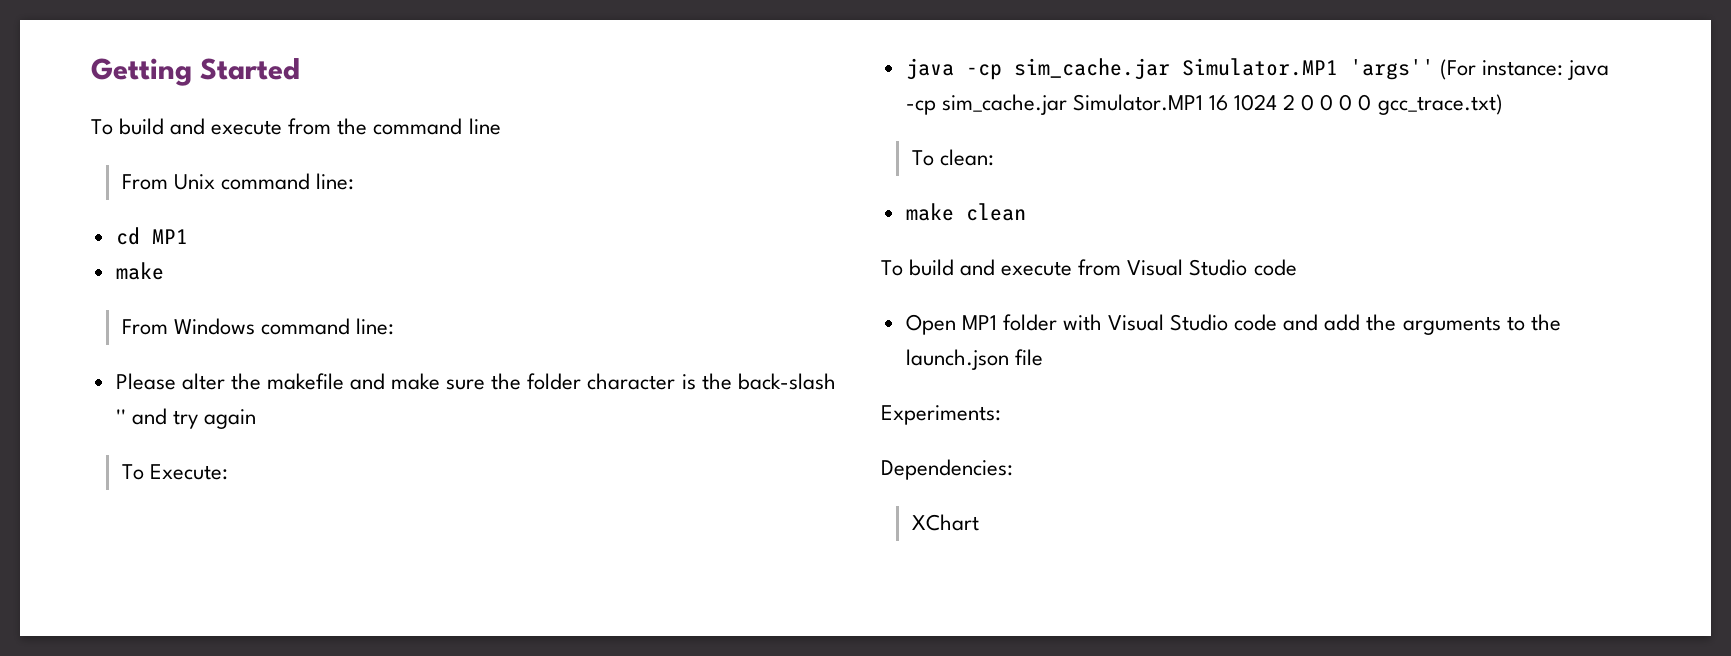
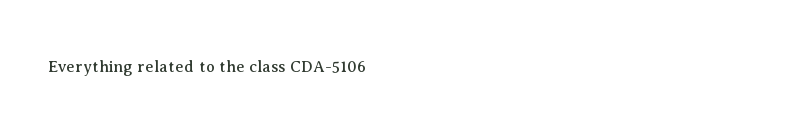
- Getting Started
- To build and execute from the command line
- From Unix command line:
- cd MP1
- make
- From Windows command line:
- Please alter the makefile and make sure the folder character is the back-slash '' and try again
- To Execute:
- java -cp sim_cache.jar Simulator.MP1 'args'' (For instance: java -cp sim_cache.jar Simulator.MP1 16 1024 2 0 0 0 0 gcc_trace.txt)
- To clean:
- make clean
- To build and execute from Visual Studio code
- Open MP1 folder with Visual Studio code and add the arguments to the launch.json file
- Experiments:
- Dependencies:
- XChart
+ Everything related to the class CDA-5106

